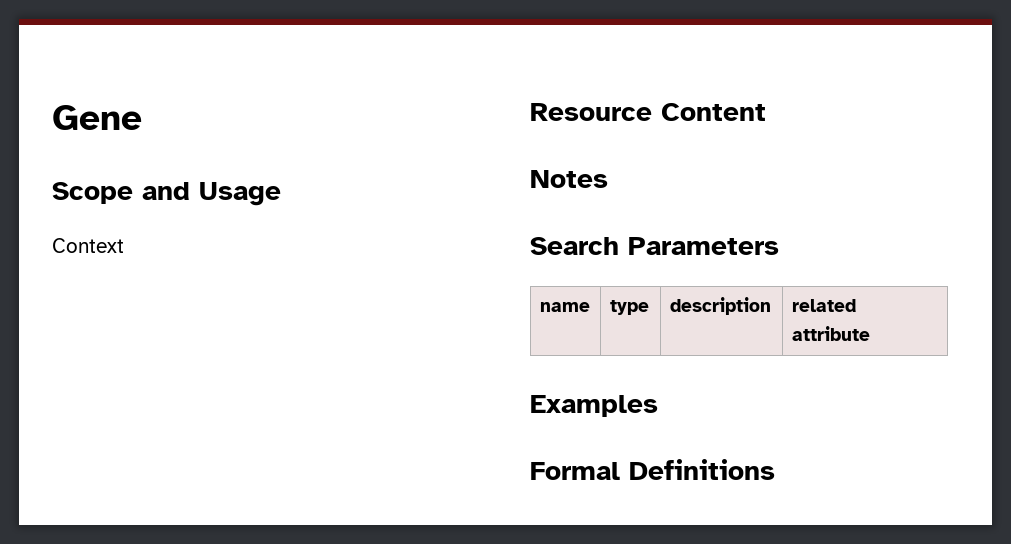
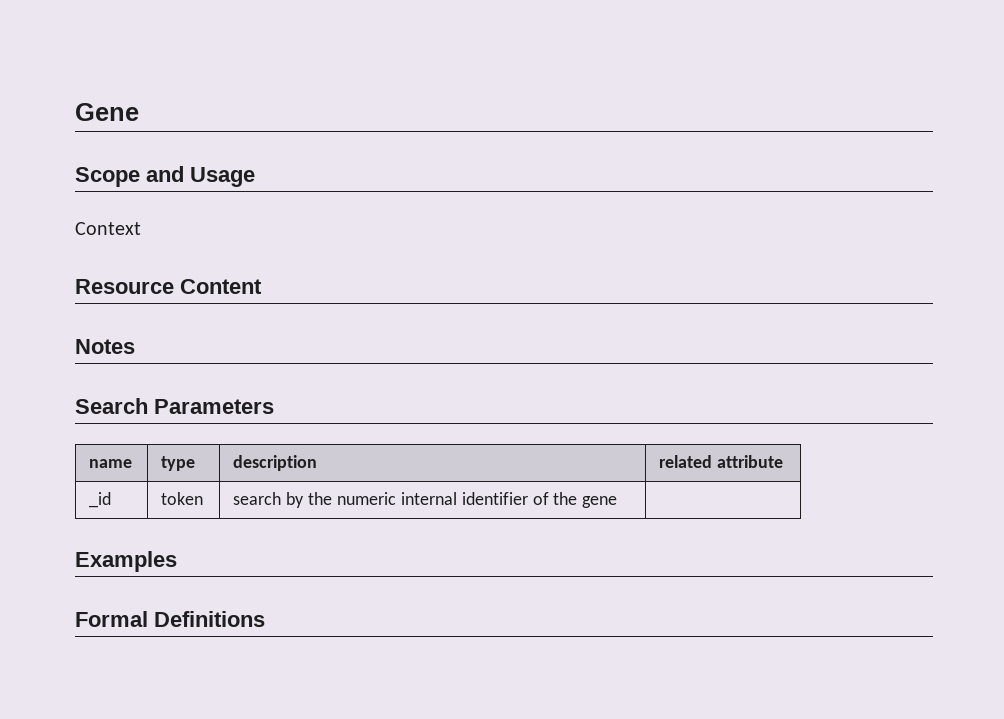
+ _id | token | search by the numeric internal identifier of the gene |

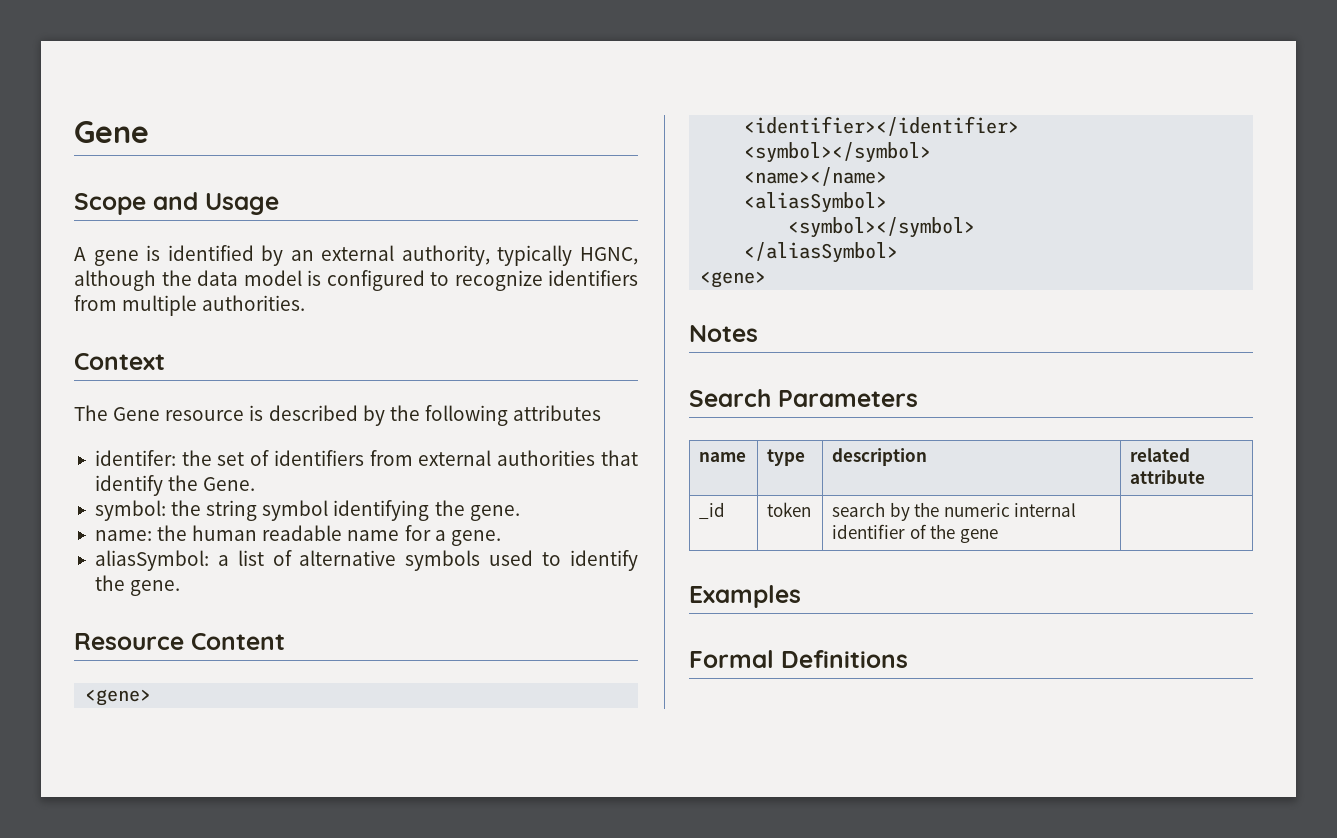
+ A gene is identified by an external authority, typically HGNC, although the data model is configured to recognize identifiers from multiple authorities.
  Context
+ The Gene resource is described by the following attributes
+ identifer: the set of identifiers from external authorities that identify the Gene.
+ symbol: the string symbol identifying the gene.
+ name: the human readable name for a gene.
+ aliasSymbol: a list of alternative symbols used to identify the gene.
  Resource Content
+ <gene>
+ <identifier></identifier>
+ <symbol></symbol>
+ <name></name>
+ <aliasSymbol>
+ <symbol></symbol>
+ </aliasSymbol>
+ <gene>

